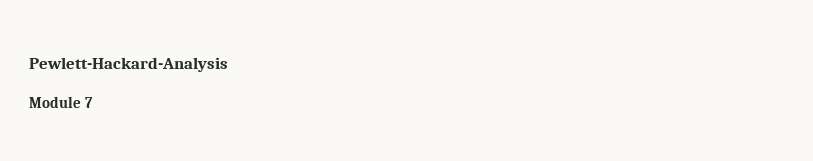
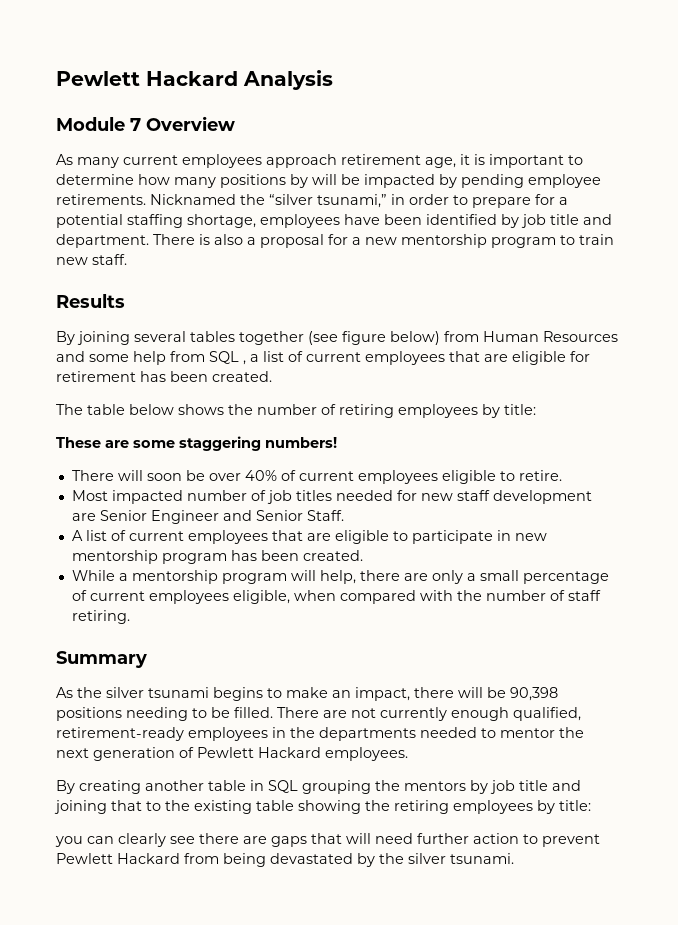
- Pewlett-Hackard-Analysis
+ Pewlett Hackard Analysis
- Module 7
+ Module 7 Overview
+ As many current employees approach retirement age, it is important to determine how many positions by will be impacted by pending employee retirements. Nicknamed the “silver tsunami,” in order to prepare for a potential staffing shortage, employees have been identified by job title and department. There is also a proposal for a new mentorship program to train new staff.
+ Results
+ By joining several tables together (see figure below) from Human Resources and some help from SQL , a list of current employees that are eligible for retirement has been created.
+ The table below shows the number of retiring employees by title:
+ These are some staggering numbers!
+ There will soon be over 40% of current employees eligible to retire.
+ Most impacted number of job titles needed for new staff development are Senior Engineer and Senior Staff.
+ A list of current employees that are eligible to participate in new mentorship program has been created.
+ While a mentorship program will help, there are only a small percentage of current employees eligible, when compared with the number of staff retiring.
+ Summary
+ As the silver tsunami begins to make an impact, there will be 90,398 positions needing to be filled. There are not currently enough qualified, retirement-ready employees in the departments needed to mentor the next generation of Pewlett Hackard employees.
+ By creating another table in SQL grouping the mentors by job title and joining that to the existing table showing the retiring employees by title:
+ you can clearly see there are gaps that will need further action to prevent Pewlett Hackard from being devastated by the silver tsunami.

